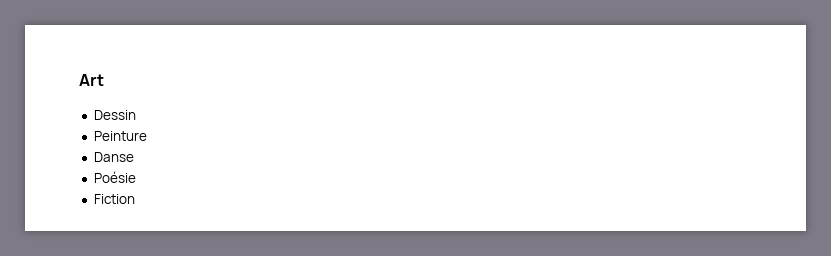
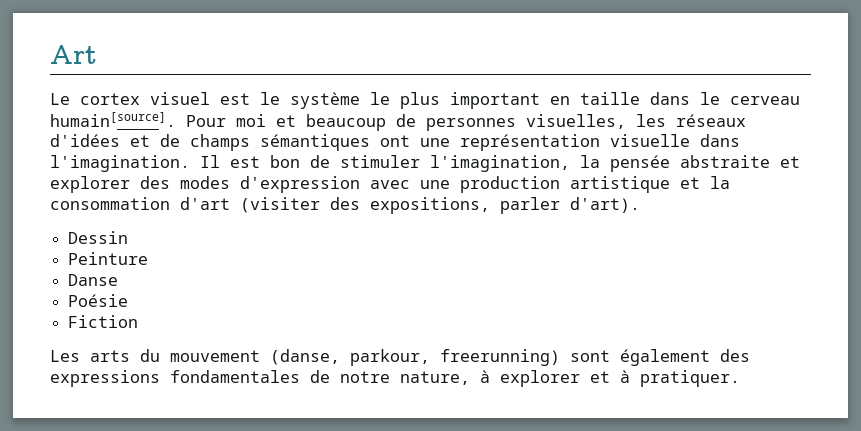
+ Le cortex visuel est le système le plus important en taille dans le cerveau humain[source]. Pour moi et beaucoup de personnes visuelles, les réseaux d'idées et de champs sémantiques ont une représentation visuelle dans l'imagination. Il est bon de stimuler l'imagination, la pensée abstraite et explorer des modes d'expression avec une production artistique et la consommation d'art (visiter des expositions, parler d'art).
+ Les arts du mouvement (danse, parkour, freerunning) sont également des expressions fondamentales de notre nature, à explorer et à pratiquer.

